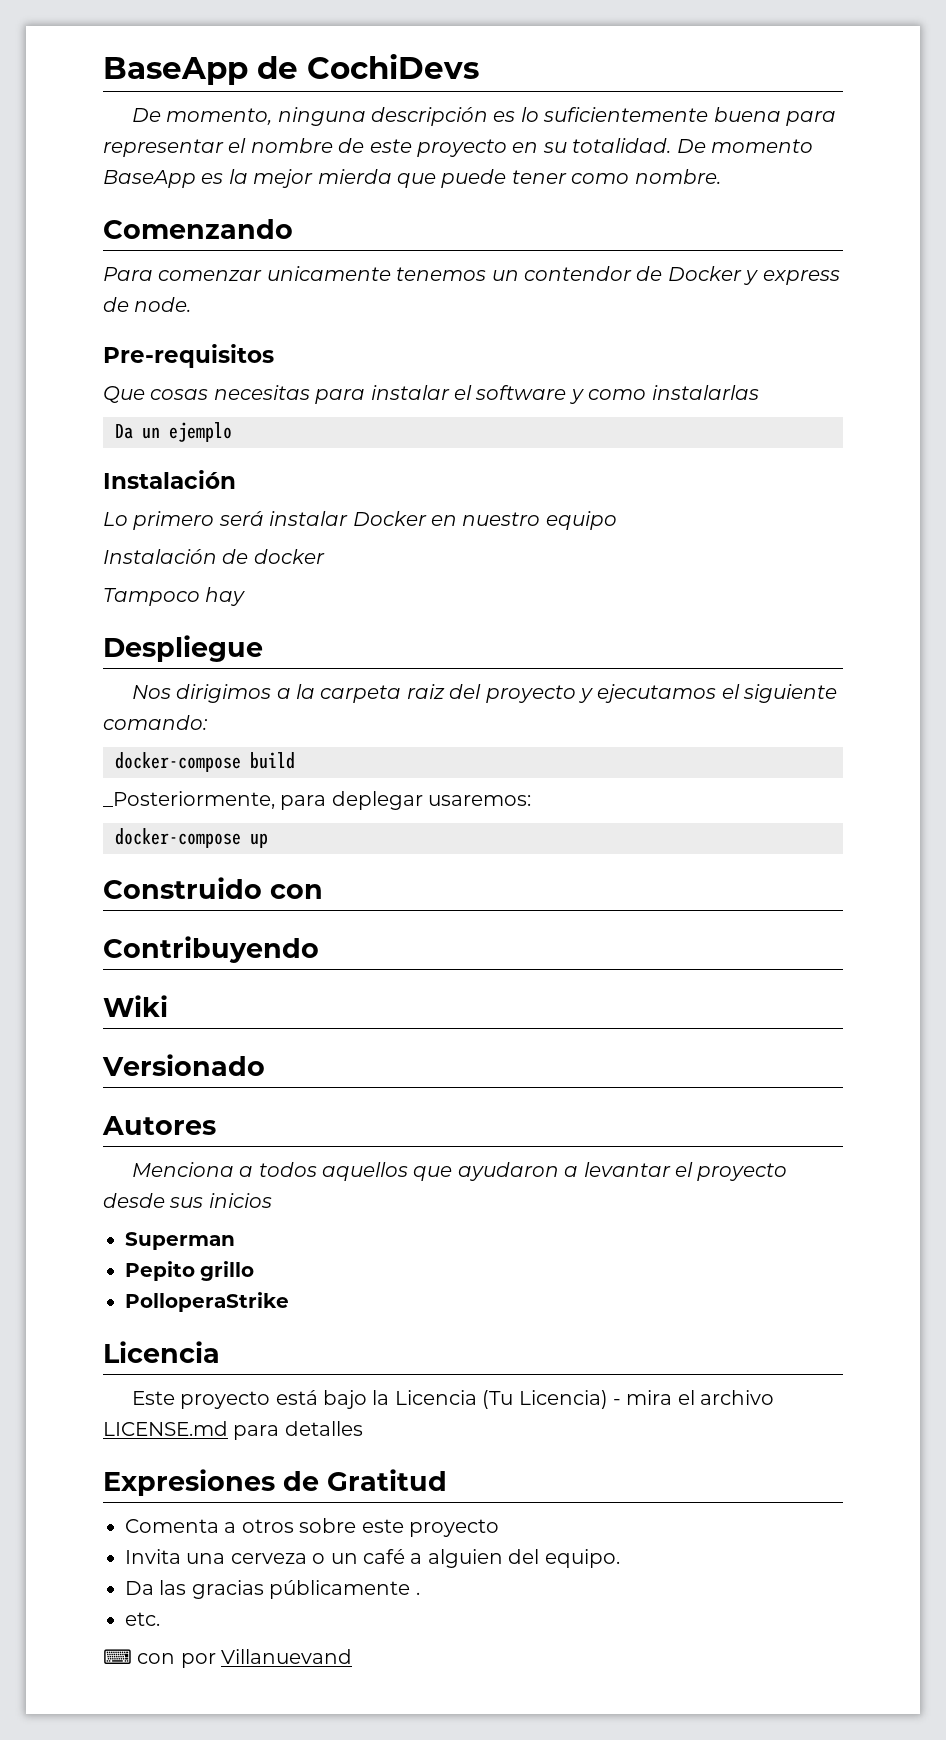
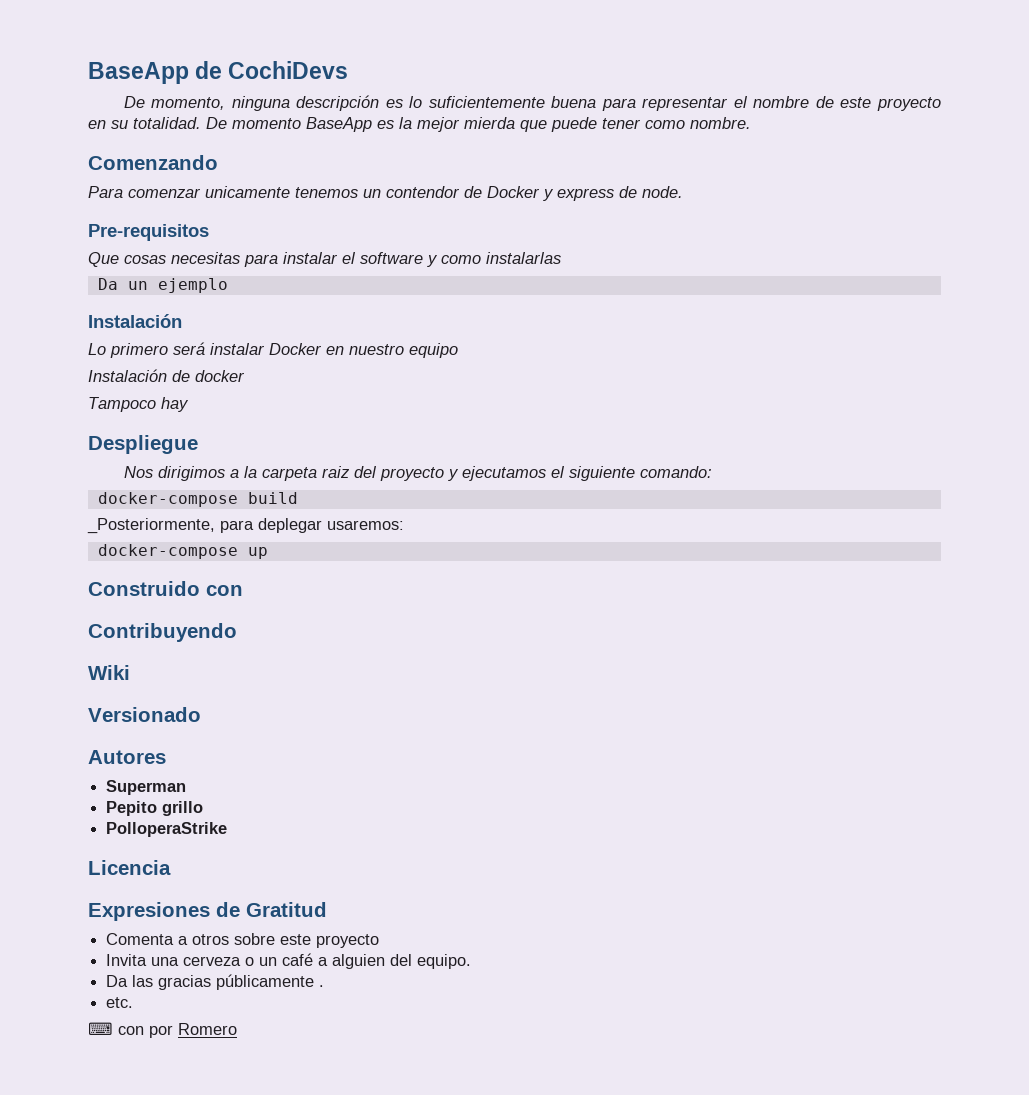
- Menciona a todos aquellos que ayudaron a levantar el proyecto desde sus inicios
- Este proyecto está bajo la Licencia (Tu Licencia) - mira el archivo LICENSE.md para detalles
- ⌨ con por Villanuevand
+ ⌨ con por Romero

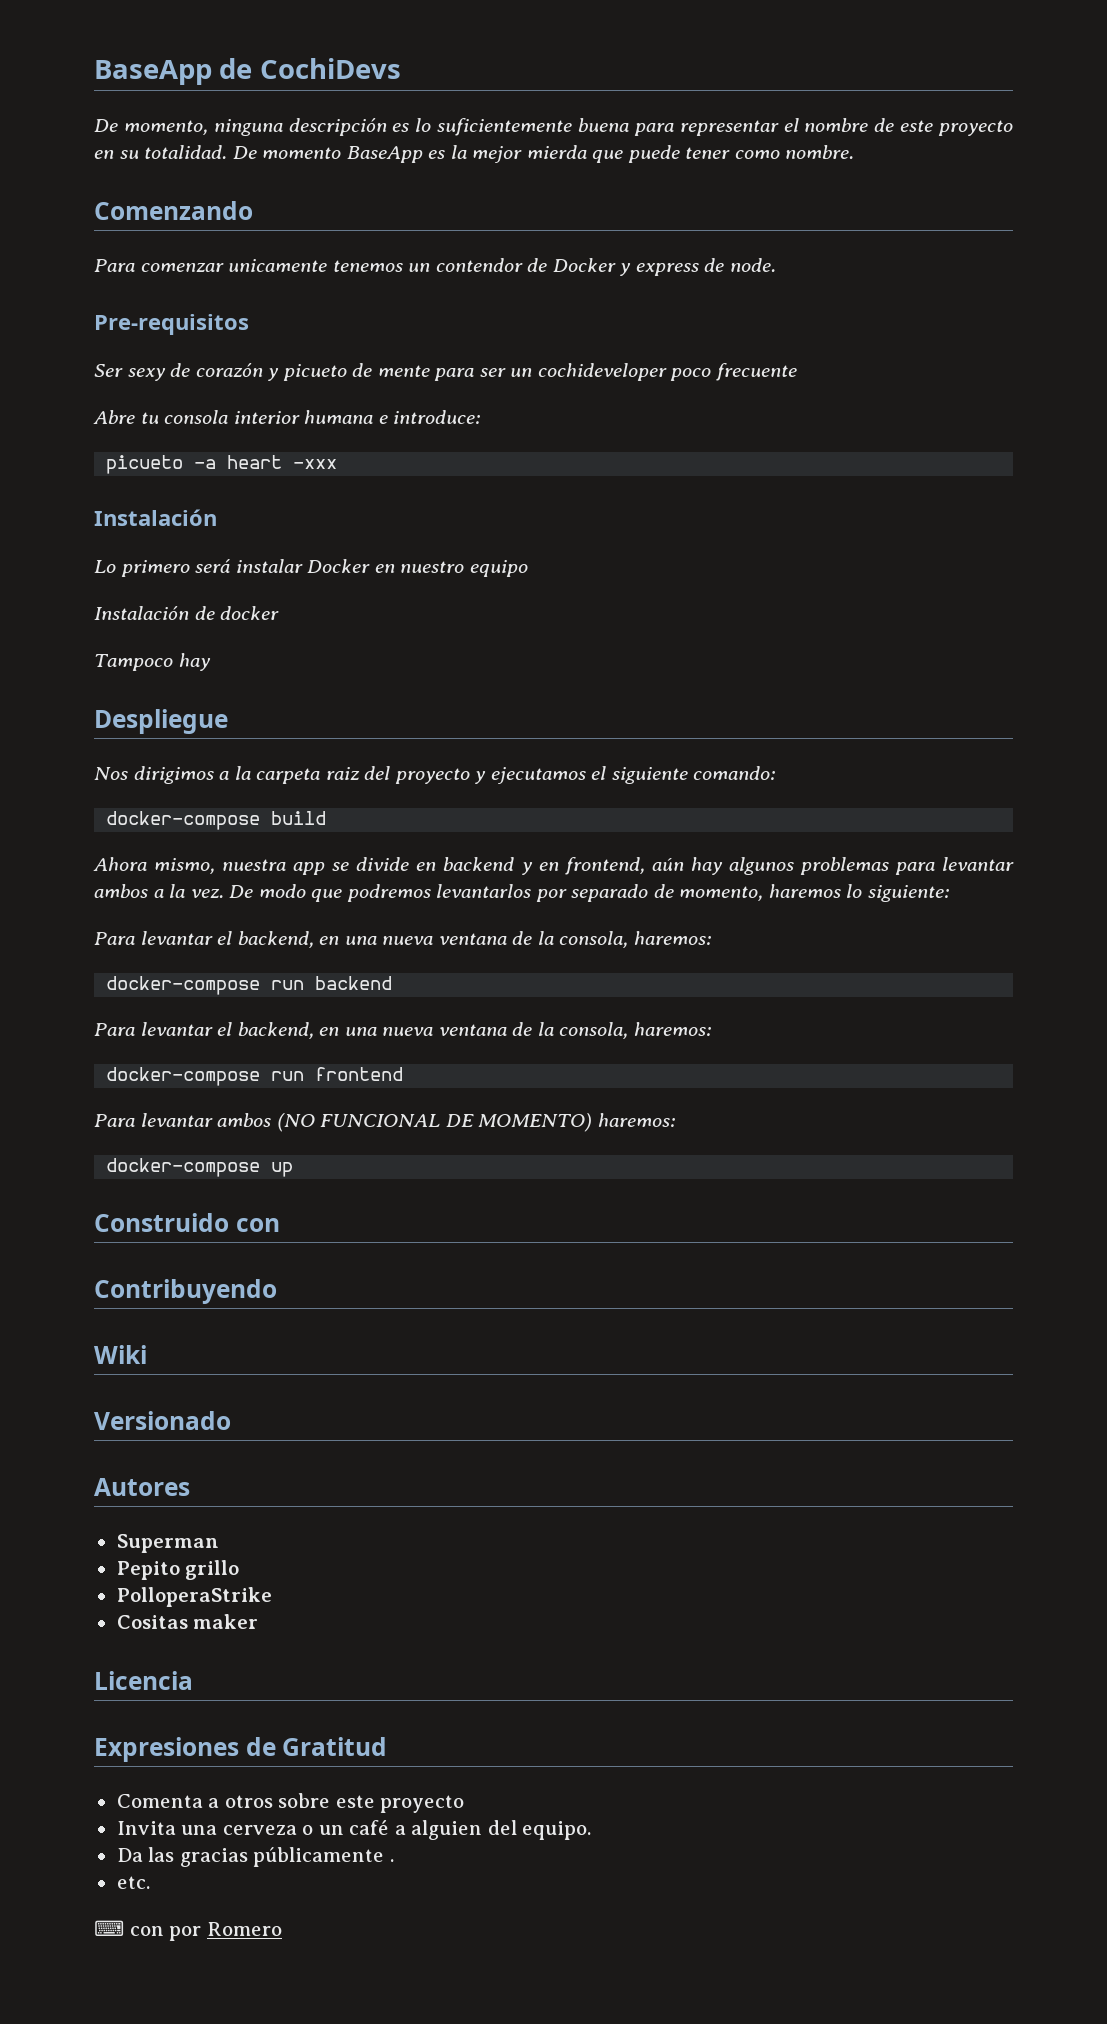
- Que cosas necesitas para instalar el software y como instalarlas
- Da un ejemplo
+ Ser sexy de corazón y picueto de mente para ser un cochideveloper poco frecuente
+ Abre tu consola interior humana e introduce:
+ picueto -a heart -xxx
- _Posteriormente, para deplegar usaremos:
+ Ahora mismo, nuestra app se divide en backend y en frontend, aún hay algunos problemas para levantar ambos a la vez. De modo que podremos levantarlos por separado de momento, haremos lo siguiente:
+ Para levantar el backend, en una nueva ventana de la consola, haremos:
+ docker-compose run backend
+ Para levantar el backend, en una nueva ventana de la consola, haremos:
+ docker-compose run frontend
+ Para levantar ambos (NO FUNCIONAL DE MOMENTO) haremos:
+ Cositas maker

